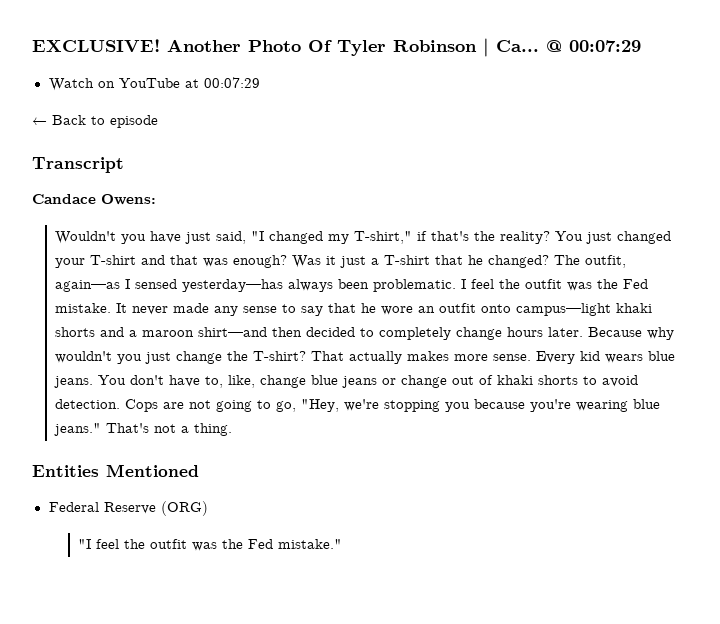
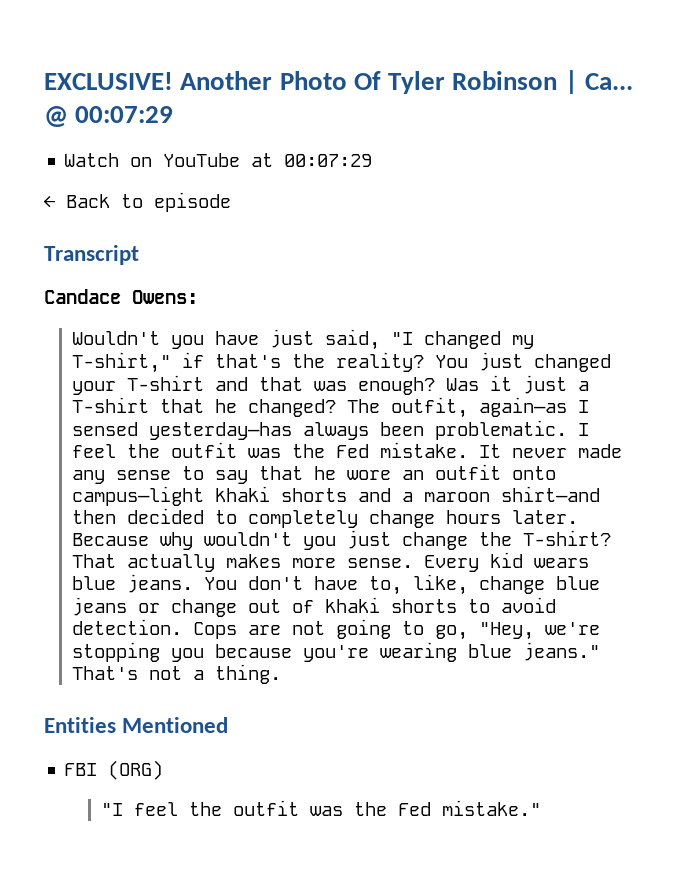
- Federal Reserve (ORG)
+ FBI (ORG)

